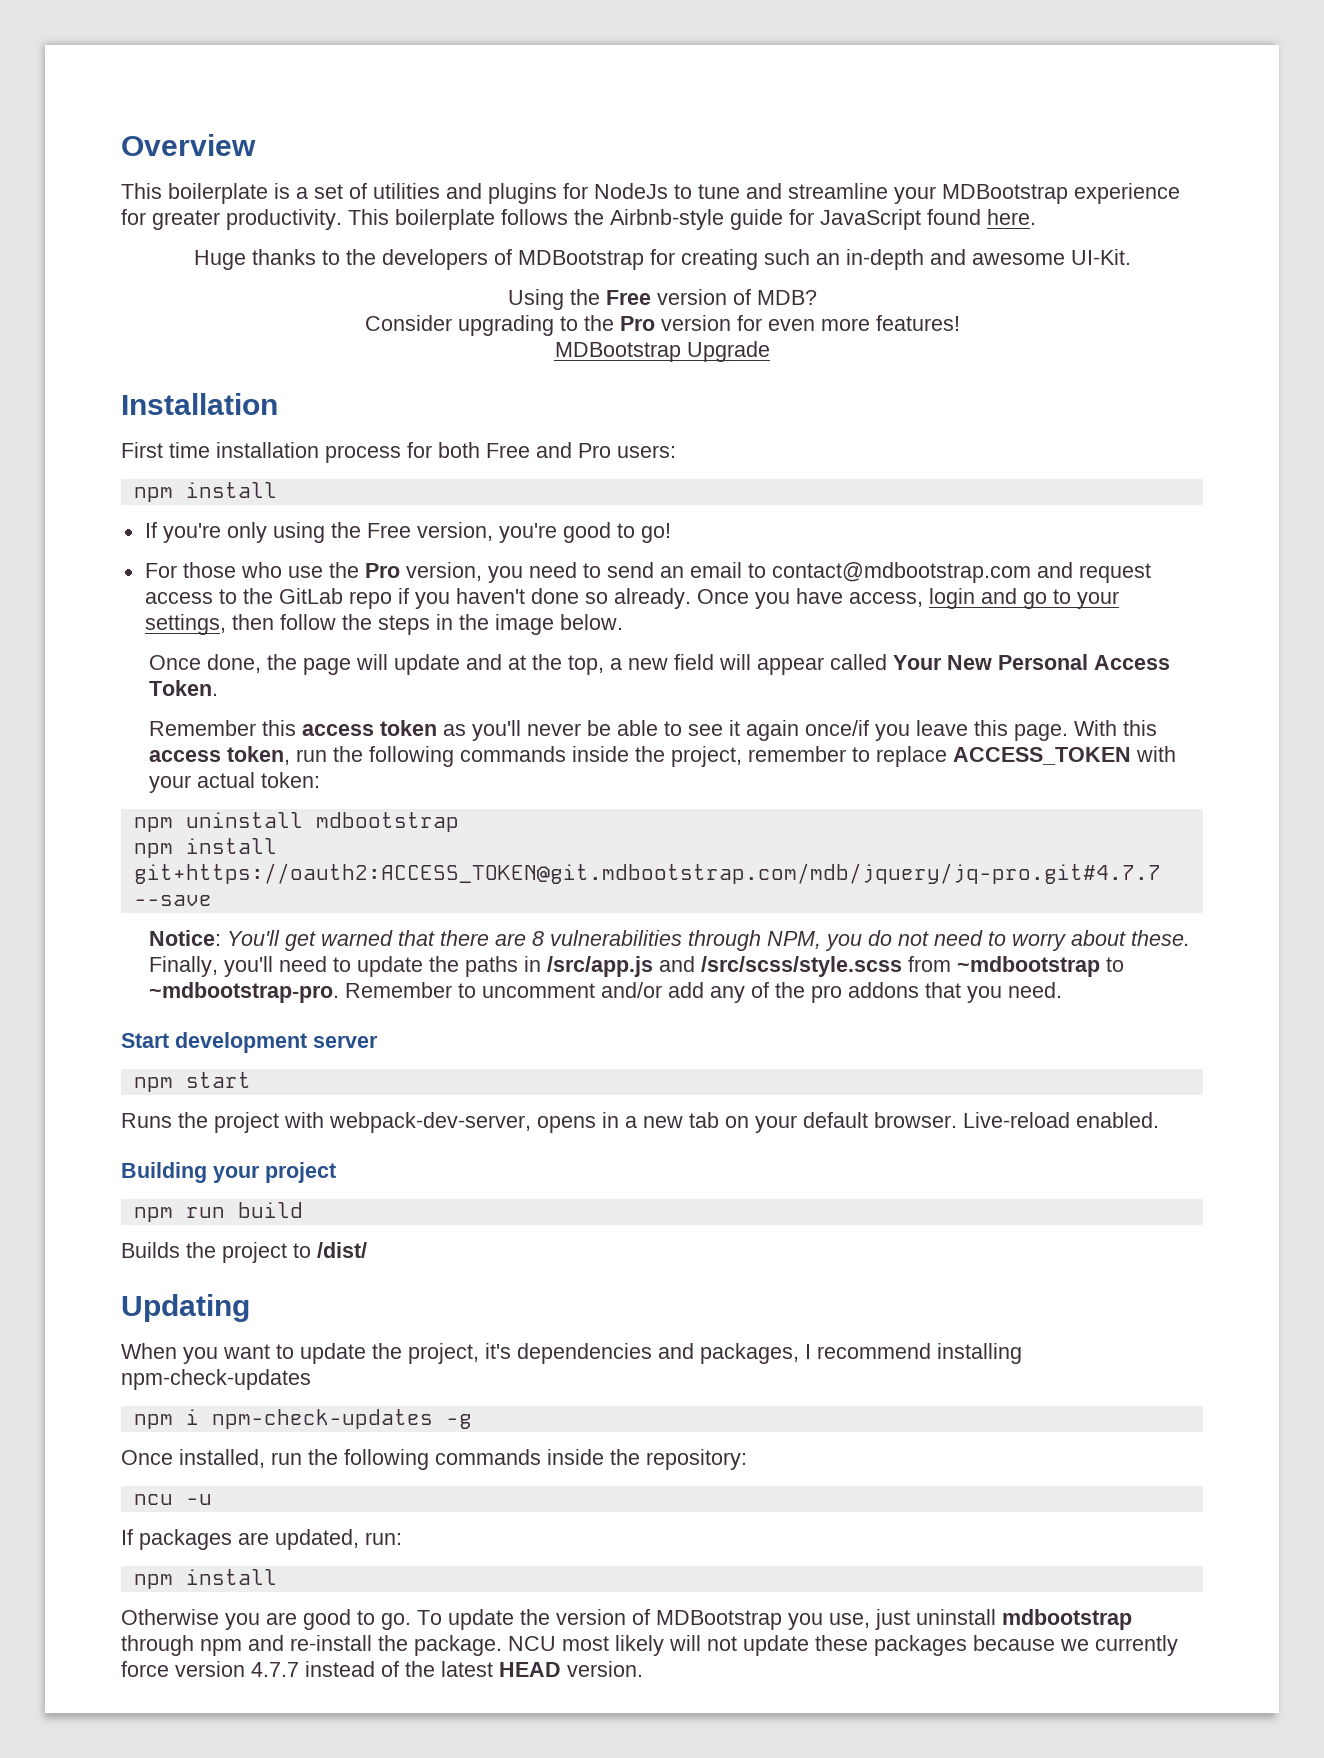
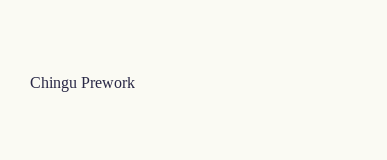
- Overview
- This boilerplate is a set of utilities and plugins for NodeJs to tune and streamline your MDBootstrap experience for greater productivity. This boilerplate follows the Airbnb-style guide for JavaScript found here.
- Huge thanks to the developers of MDBootstrap for creating such an in-depth and awesome UI-Kit.
- Using the Free version of MDB?
- Consider upgrading to the Pro version for even more features!
- MDBootstrap Upgrade
- Installation
- First time installation process for both Free and Pro users:
- npm install
- If you're only using the Free version, you're good to go!
- For those who use the Pro version, you need to send an email to contact@mdbootstrap.com and request access to the GitLab repo if you haven't done so already. Once you have access, login and go to your settings, then follow the steps in the image below.
- Once done, the page will update and at the top, a new field will appear called Your New Personal Access Token.
- Remember this access token as you'll never be able to see it again once/if you leave this page. With this access token, run the following commands inside the project, remember to replace ACCESS_TOKEN with your actual token:
- npm uninstall mdbootstrap
- npm install git+https://oauth2:ACCESS_TOKEN@git.mdbootstrap.com/mdb/jquery/jq-pro.git#4.7.7 --save
- Notice: You'll get warned that there are 8 vulnerabilities through NPM, you do not need to worry about these. Finally, you'll need to update the paths in /src/app.js and /src/scss/style.scss from ~mdbootstrap to ~mdbootstrap-pro. Remember to uncomment and/or add any of the pro addons that you need.
- Start development server
- npm start
- Runs the project with webpack-dev-server, opens in a new tab on your default browser. Live-reload enabled.
- Building your project
- npm run build
- Builds the project to /dist/
- Updating
- When you want to update the project, it's dependencies and packages, I recommend installing npm-check-updates
- npm i npm-check-updates -g
- Once installed, run the following commands inside the repository:
- ncu -u
- If packages are updated, run:
- npm install
- Otherwise you are good to go. To update the version of MDBootstrap you use, just uninstall mdbootstrap through npm and re-install the package. NCU most likely will not update these packages because we currently force version 4.7.7 instead of the latest HEAD version.
+ Chingu Prework

